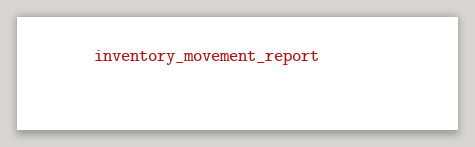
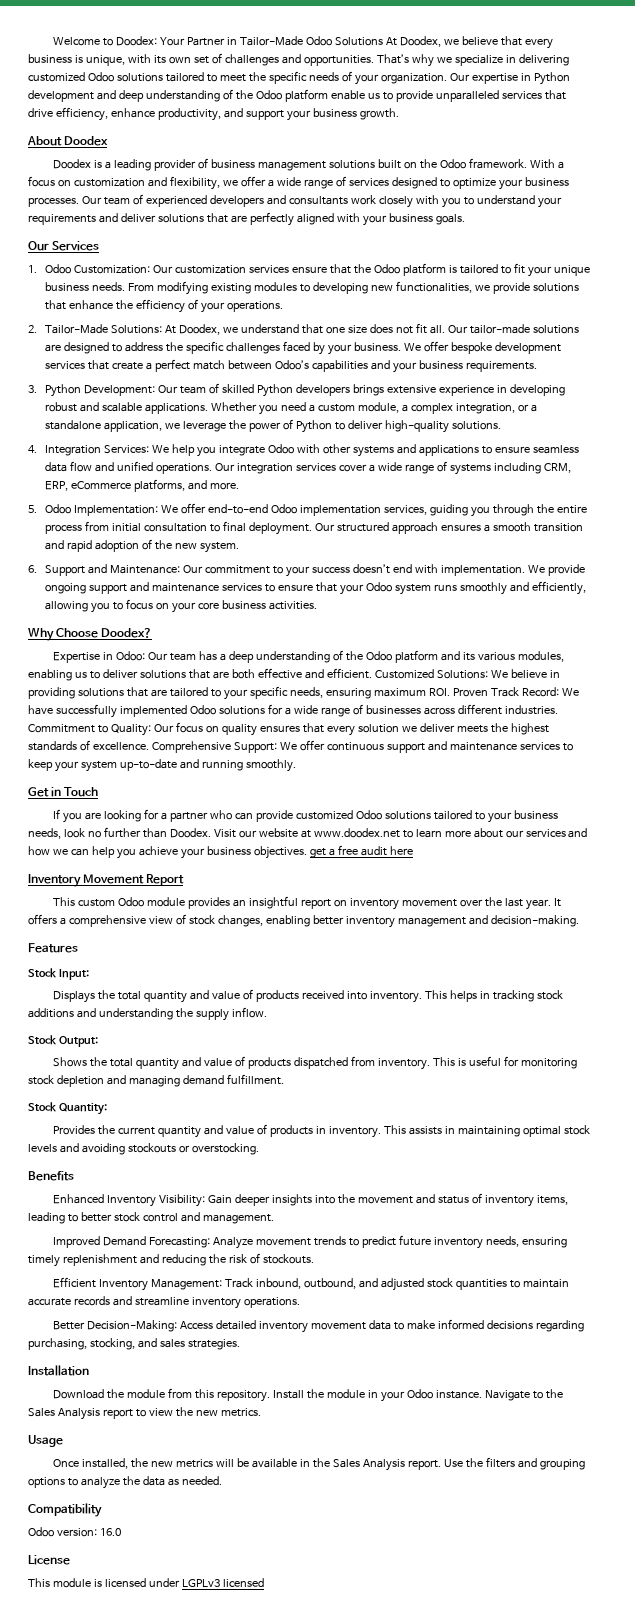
- inventory_movement_report
+ Welcome to Doodex: Your Partner in Tailor-Made Odoo Solutions At Doodex, we believe that every business is unique, with its own set of challenges and opportunities. That’s why we specialize in delivering customized Odoo solutions tailored to meet the specific needs of your organization. Our expertise in Python development and deep understanding of the Odoo platform enable us to provide unparalleled services that drive efficiency, enhance productivity, and support your business growth.
+ About Doodex
+ Doodex is a leading provider of business management solutions built on the Odoo framework. With a focus on customization and flexibility, we offer a wide range of services designed to optimize your business processes. Our team of experienced developers and consultants work closely with you to understand your requirements and deliver solutions that are perfectly aligned with your business goals.
+ Our Services
+ 1. Odoo Customization: Our customization services ensure that the Odoo platform is tailored to fit your unique business needs. From modifying existing modules to developing new functionalities, we provide solutions that enhance the efficiency of your operations.
+ 2. Tailor-Made Solutions: At Doodex, we understand that one size does not fit all. Our tailor-made solutions are designed to address the specific challenges faced by your business. We offer bespoke development services that create a perfect match between Odoo’s capabilities and your business requirements.
+ 3. Python Development: Our team of skilled Python developers brings extensive experience in developing robust and scalable applications. Whether you need a custom module, a complex integration, or a standalone application, we leverage the power of Python to deliver high-quality solutions.
+ 4. Integration Services: We help you integrate Odoo with other systems and applications to ensure seamless data flow and unified operations. Our integration services cover a wide range of systems including CRM, ERP, eCommerce platforms, and more.
+ 5. Odoo Implementation: We offer end-to-end Odoo implementation services, guiding you through the entire process from initial consultation to final deployment. Our structured approach ensures a smooth transition and rapid adoption of the new system.
+ 6. Support and Maintenance: Our commitment to your success doesn’t end with implementation. We provide ongoing support and maintenance services to ensure that your Odoo system runs smoothly and efficiently, allowing you to focus on your core business activities.
+ Why Choose Doodex?
+ Expertise in Odoo: Our team has a deep understanding of the Odoo platform and its various modules, enabling us to deliver solutions that are both effective and efficient. Customized Solutions: We believe in providing solutions that are tailored to your specific needs, ensuring maximum ROI. Proven Track Record: We have successfully implemented Odoo solutions for a wide range of businesses across different industries. Commitment to Quality: Our focus on quality ensures that every solution we deliver meets the highest standards of excellence. Comprehensive Support: We offer continuous support and maintenance services to keep your system up-to-date and running smoothly.
+ Get in Touch
+ If you are looking for a partner who can provide customized Odoo solutions tailored to your business needs, look no further than Doodex. Visit our website at www.doodex.net to learn more about our services and how we can help you achieve your business objectives. get a free audit here
+ Inventory Movement Report
+ This custom Odoo module provides an insightful report on inventory movement over the last year. It offers a comprehensive view of stock changes, enabling better inventory management and decision-making.
+ Features
+ Stock Input:
+ Displays the total quantity and value of products received into inventory. This helps in tracking stock additions and understanding the supply inflow.
+ Stock Output:
+ Shows the total quantity and value of products dispatched from inventory. This is useful for monitoring stock depletion and managing demand fulfillment.
+ Stock Quantity:
+ Provides the current quantity and value of products in inventory. This assists in maintaining optimal stock levels and avoiding stockouts or overstocking.
+ Benefits
+ Enhanced Inventory Visibility: Gain deeper insights into the movement and status of inventory items, leading to better stock control and management.
+ Improved Demand Forecasting: Analyze movement trends to predict future inventory needs, ensuring timely replenishment and reducing the risk of stockouts.
+ Efficient Inventory Management: Track inbound, outbound, and adjusted stock quantities to maintain accurate records and streamline inventory operations.
+ Better Decision-Making: Access detailed inventory movement data to make informed decisions regarding purchasing, stocking, and sales strategies.
+ Installation
+ Download the module from this repository. Install the module in your Odoo instance. Navigate to the Sales Analysis report to view the new metrics.
+ Usage
+ Once installed, the new metrics will be available in the Sales Analysis report. Use the filters and grouping options to analyze the data as needed.
+ Compatibility
+ Odoo version: 16.0
+ License
+ This module is licensed under LGPLv3 licensed

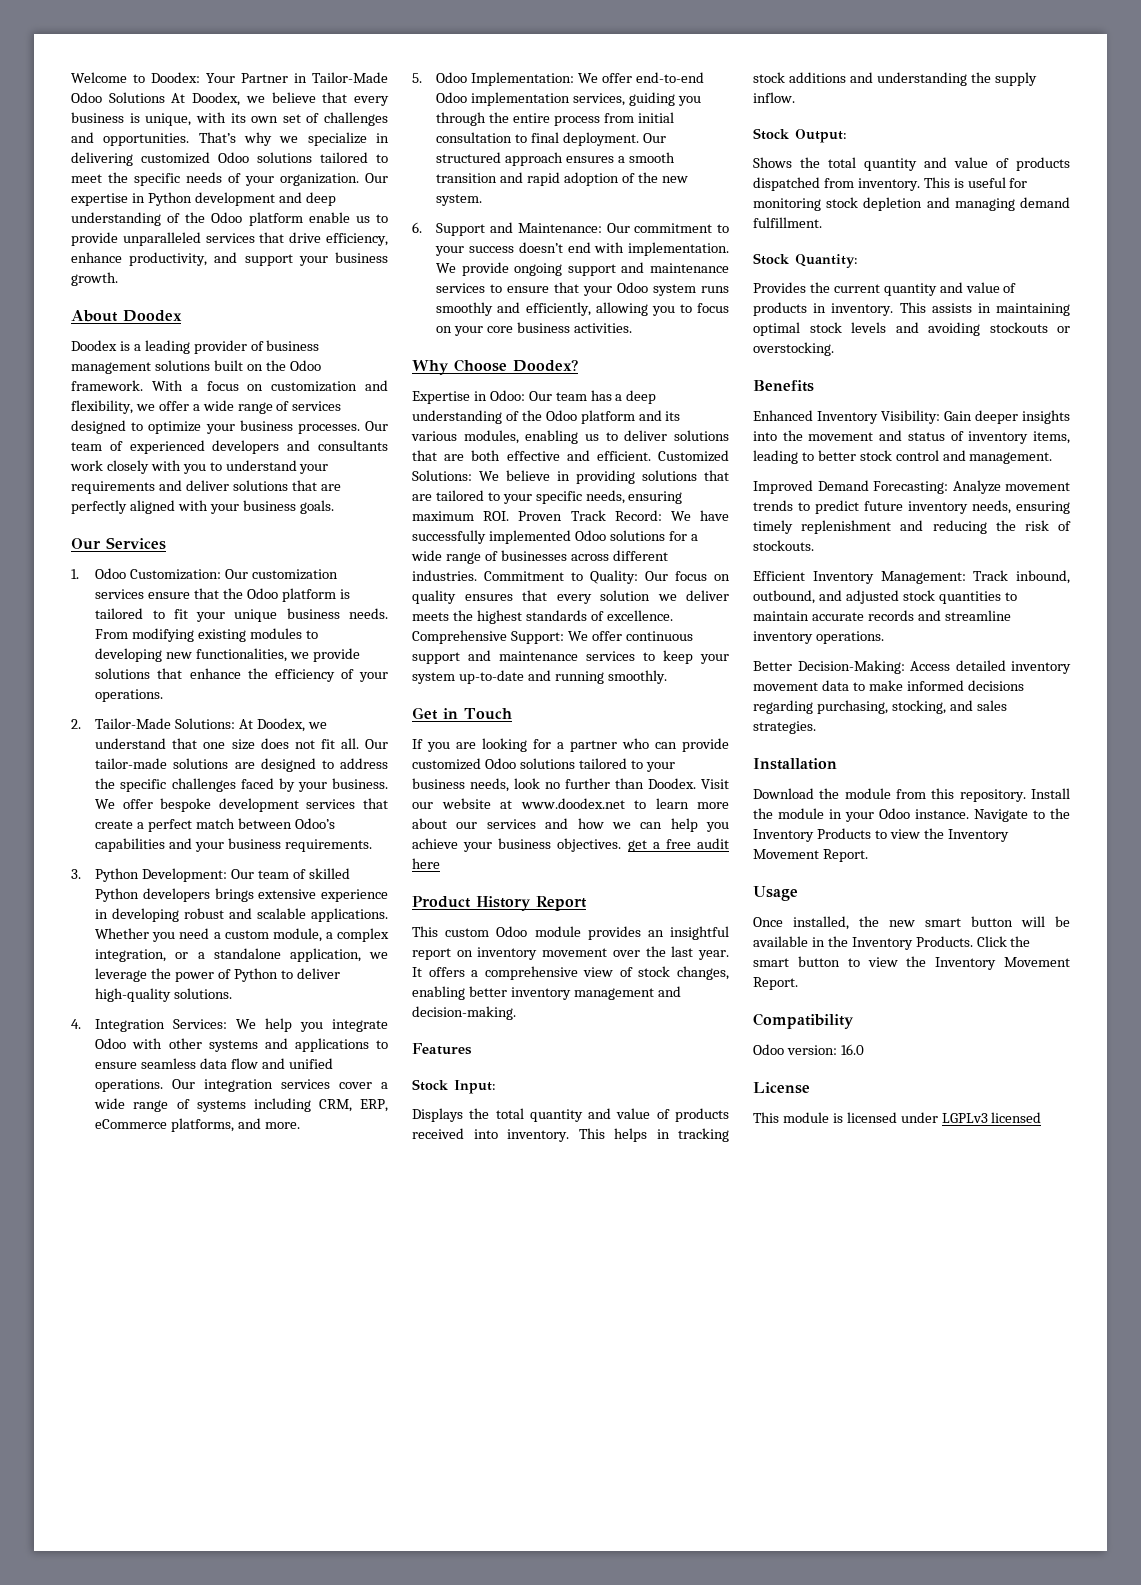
- Inventory Movement Report
+ Product History Report
- Navigate to the Sales Analysis report to view the new metrics.
+ Navigate to the Inventory Products to view the Inventory Movement Report.
- Once installed, the new metrics will be available in the Sales Analysis report. Use the filters and grouping options to analyze the data as needed.
+ Once installed, the new smart button will be available in the Inventory Products. Click the smart button to view the Inventory Movement Report.

